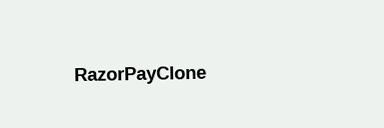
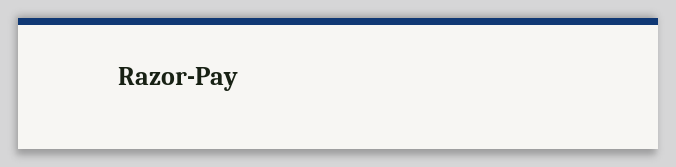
- RazorPayClone
+ Razor-Pay

